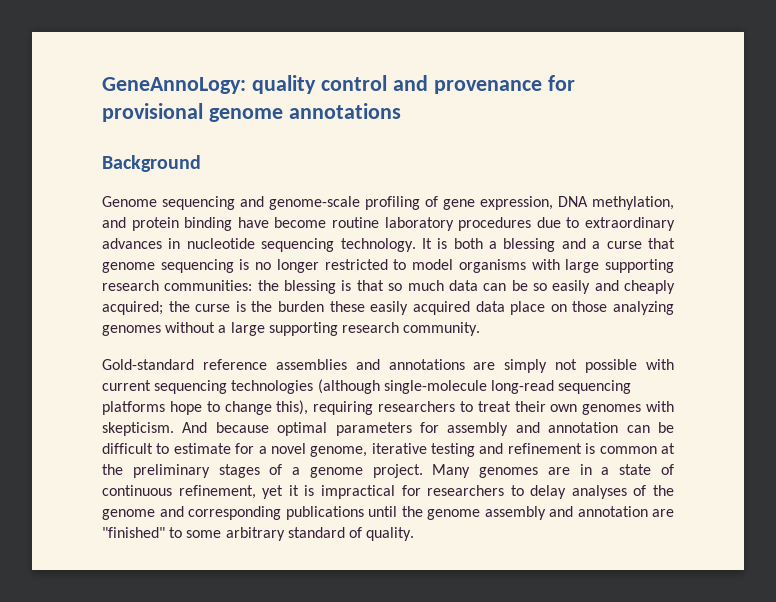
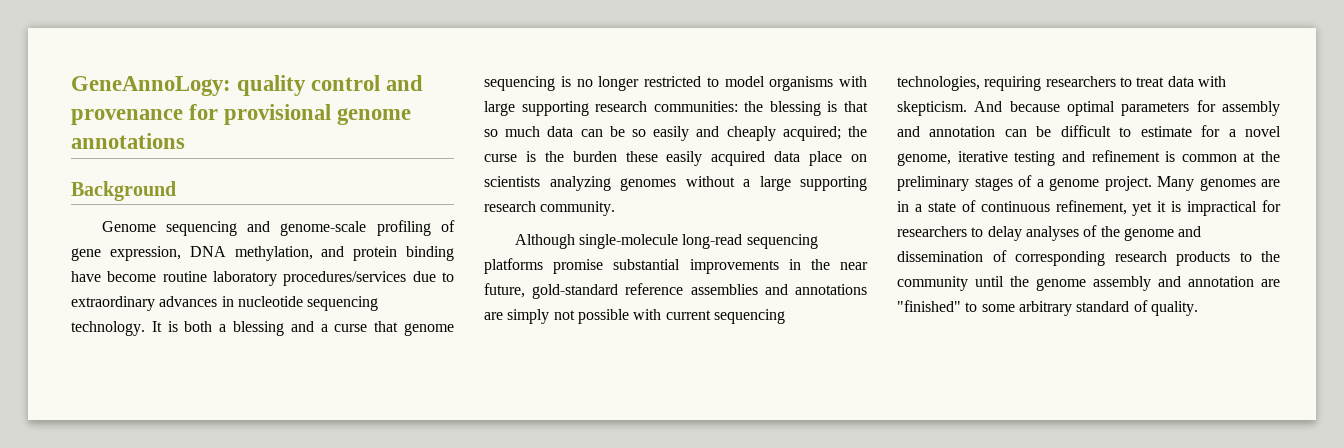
- Genome sequencing and genome-scale profiling of gene expression, DNA methylation, and protein binding have become routine laboratory procedures due to extraordinary advances in nucleotide sequencing technology.
+ Genome sequencing and genome-scale profiling of gene expression, DNA methylation, and protein binding have become routine laboratory procedures/services due to extraordinary advances in nucleotide sequencing technology.
- It is both a blessing and a curse that genome sequencing is no longer restricted to model organisms with large supporting research communities: the blessing is that so much data can be so easily and cheaply acquired; the curse is the burden these easily acquired data place on those analyzing genomes without a large supporting research community.
+ It is both a blessing and a curse that genome sequencing is no longer restricted to model organisms with large supporting research communities: the blessing is that so much data can be so easily and cheaply acquired; the curse is the burden these easily acquired data place on scientists analyzing genomes without a large supporting research community.
- Gold-standard reference assemblies and annotations are simply not possible with current sequencing technologies (although single-molecule long-read sequencing platforms hope to change this), requiring researchers to treat their own genomes with skepticism.
+ Although single-molecule long-read sequencing platforms promise substantial improvements in the near future, gold-standard reference assemblies and annotations are simply not possible with current sequencing technologies, requiring researchers to treat data with skepticism.
- Many genomes are in a state of continuous refinement, yet it is impractical for researchers to delay analyses of the genome and corresponding publications until the genome assembly and annotation are "finished" to some arbitrary standard of quality.
+ Many genomes are in a state of continuous refinement, yet it is impractical for researchers to delay analyses of the genome and dissemination of corresponding research products to the community until the genome assembly and annotation are "finished" to some arbitrary standard of quality.

